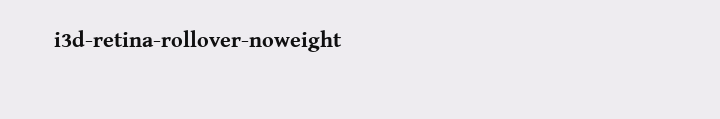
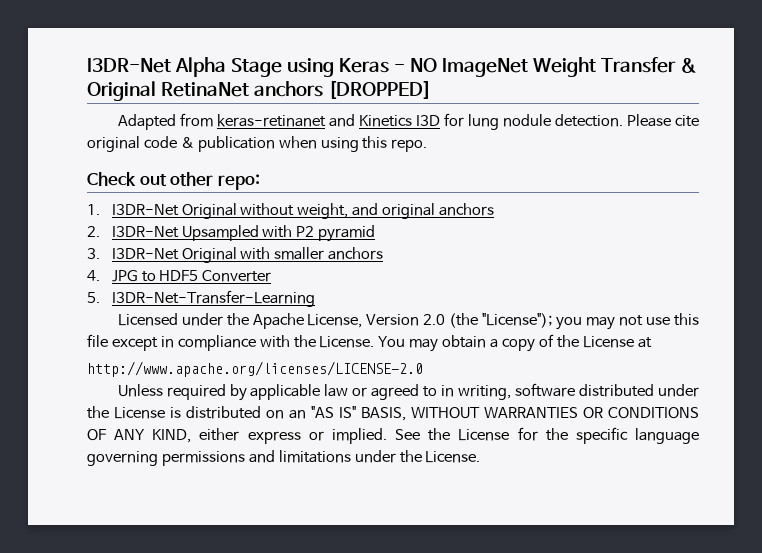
- i3d-retina-rollover-noweight
+ I3DR-Net Alpha Stage using Keras - NO ImageNet Weight Transfer & Original RetinaNet anchors [DROPPED]
+ Adapted from keras-retinanet and Kinetics I3D for lung nodule detection. Please cite original code & publication when using this repo.
+ Check out other repo:
+ 1. I3DR-Net Original without weight, and original anchors
+ 2. I3DR-Net Upsampled with P2 pyramid
+ 3. I3DR-Net Original with smaller anchors
+ 4. JPG to HDF5 Converter
+ 5. I3DR-Net-Transfer-Learning
+ Licensed under the Apache License, Version 2.0 (the "License"); you may not use this file except in compliance with the License. You may obtain a copy of the License at
+ http://www.apache.org/licenses/LICENSE-2.0
+ Unless required by applicable law or agreed to in writing, software distributed under the License is distributed on an "AS IS" BASIS, WITHOUT WARRANTIES OR CONDITIONS OF ANY KIND, either express or implied. See the License for the specific language governing permissions and limitations under the License.

